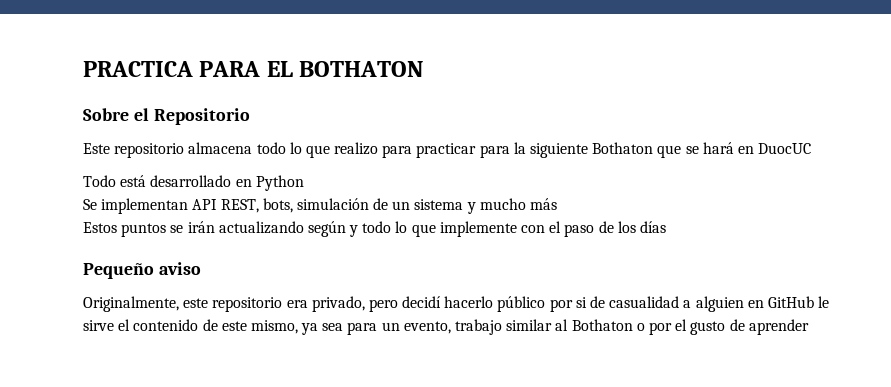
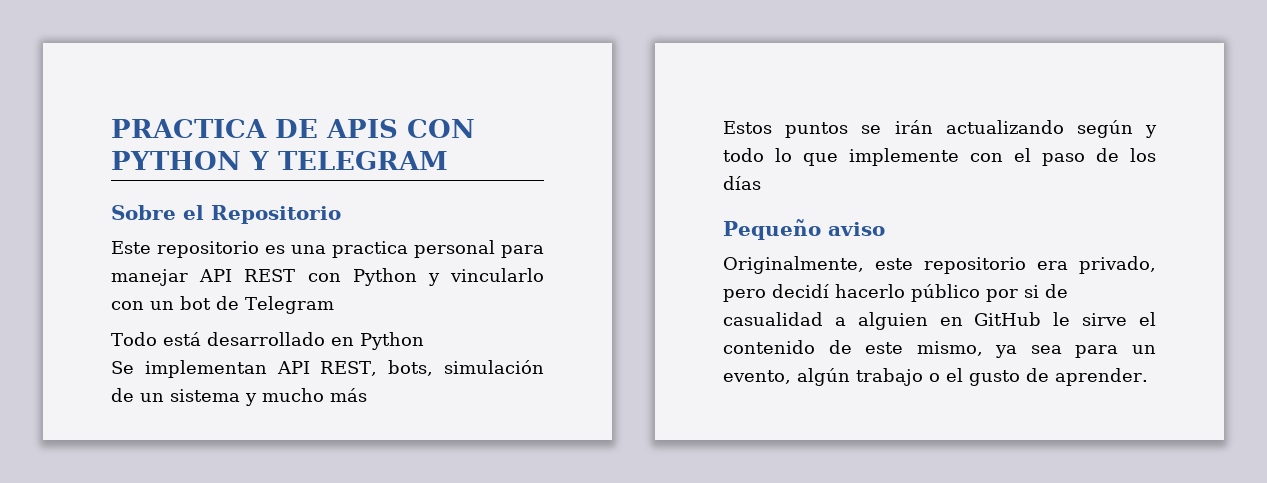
- PRACTICA PARA EL BOTHATON
+ PRACTICA DE APIS CON PYTHON Y TELEGRAM
- Este repositorio almacena todo lo que realizo para practicar para la siguiente Bothaton que se hará en DuocUC
+ Este repositorio es una practica personal para manejar API REST con Python y vincularlo con un bot de Telegram
- Originalmente, este repositorio era privado, pero decidí hacerlo público por si de casualidad a alguien en GitHub le sirve el contenido de este mismo, ya sea para un evento, trabajo similar al Bothaton o por el gusto de aprender
+ Originalmente, este repositorio era privado, pero decidí hacerlo público por si de casualidad a alguien en GitHub le sirve el contenido de este mismo, ya sea para un evento, algún trabajo o el gusto de aprender.

